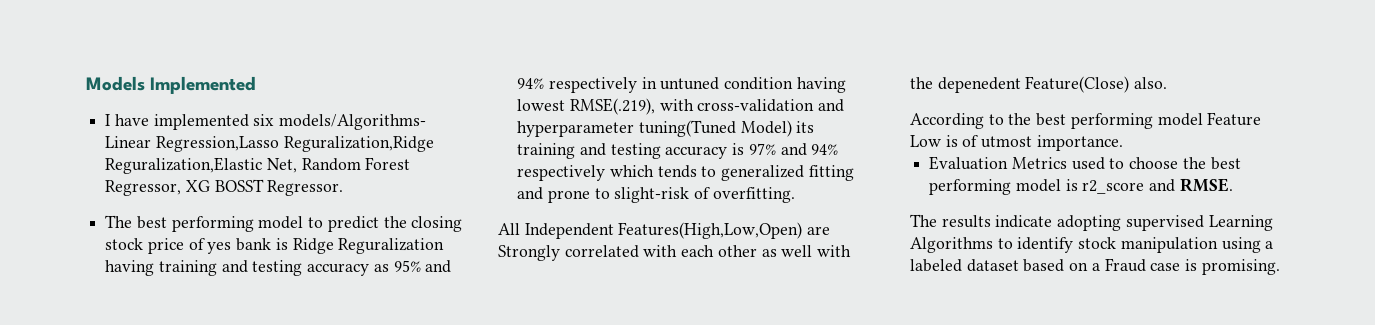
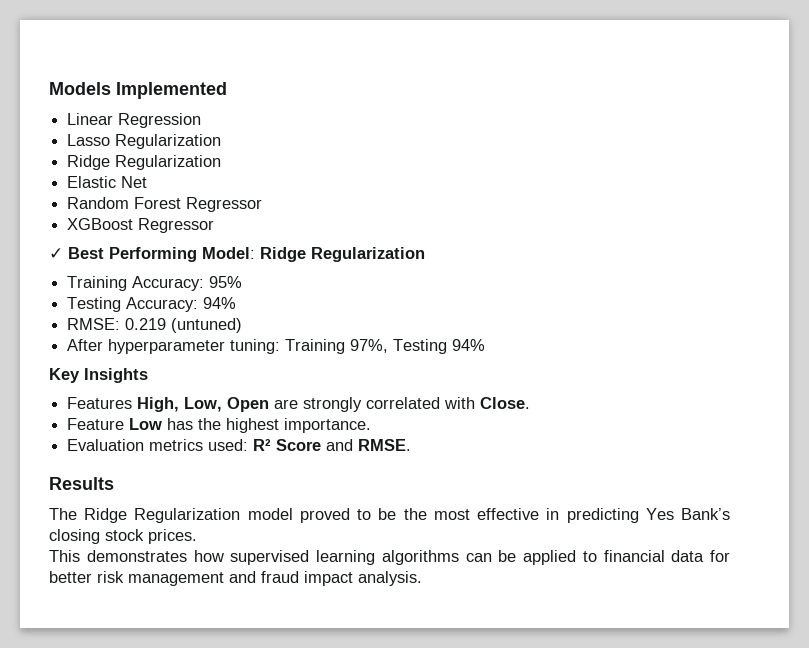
- I have implemented six models/Algorithms- Linear Regression,Lasso Reguralization,Ridge Reguralization,Elastic Net, Random Forest Regressor, XG BOSST Regressor.
- The best performing model to predict the closing stock price of yes bank is Ridge Reguralization having training and testing accuracy as 95% and 94% respectively in untuned condition having lowest RMSE(.219), with cross-validation and hyperparameter tuning(Tuned Model) its training and testing accuracy is 97% and 94% respectively which tends to generalized fitting and prone to slight-risk of overfitting.
- All Independent Features(High,Low,Open) are Strongly correlated with each other as well with the depenedent Feature(Close) also.
- According to the best performing model Feature Low is of utmost importance.
- Evaluation Metrics used to choose the best performing model is r2_score and RMSE.
+ Linear Regression
+ Lasso Regularization
+ Ridge Regularization
+ Elastic Net
+ Random Forest Regressor
+ XGBoost Regressor
+ ✓ Best Performing Model: Ridge Regularization
+ Training Accuracy: 95%
+ Testing Accuracy: 94%
+ RMSE: 0.219 (untuned)
+ After hyperparameter tuning: Training 97%, Testing 94%
+ Key Insights
+ Features High, Low, Open are strongly correlated with Close.
+ Feature Low has the highest importance.
+ Evaluation metrics used: R² Score and RMSE.
- The results indicate adopting supervised Learning Algorithms to identify stock manipulation using a labeled dataset based on a Fraud case is promising.
+ Results
+ The Ridge Regularization model proved to be the most effective in predicting Yes Bank’s closing stock prices.
+ This demonstrates how supervised learning algorithms can be applied to financial data for better risk management and fraud impact analysis.

